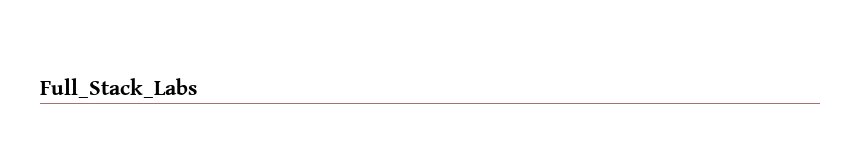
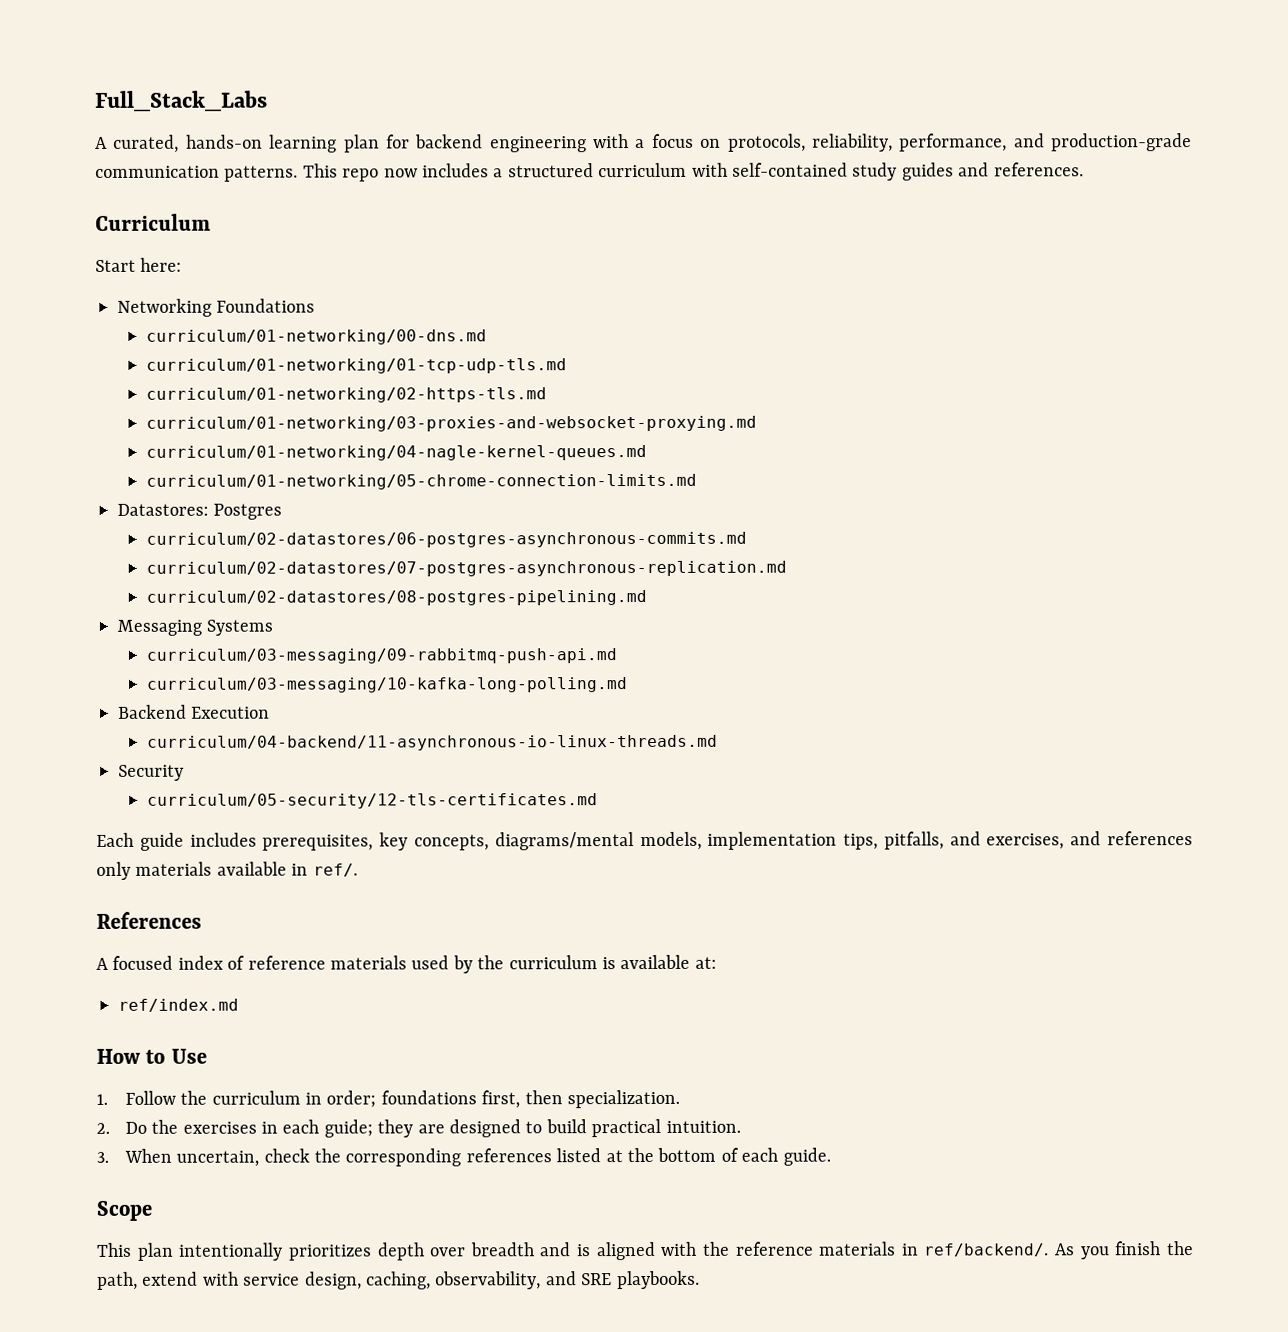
+ A curated, hands-on learning plan for backend engineering with a focus on protocols, reliability, performance, and production-grade communication patterns. This repo now includes a structured curriculum with self-contained study guides and references.
+ Curriculum
+ Start here:
+ Networking Foundations
+ curriculum/01-networking/00-dns.md
+ curriculum/01-networking/01-tcp-udp-tls.md
+ curriculum/01-networking/02-https-tls.md
+ curriculum/01-networking/03-proxies-and-websocket-proxying.md
+ curriculum/01-networking/04-nagle-kernel-queues.md
+ curriculum/01-networking/05-chrome-connection-limits.md
+ Datastores: Postgres
+ curriculum/02-datastores/06-postgres-asynchronous-commits.md
+ curriculum/02-datastores/07-postgres-asynchronous-replication.md
+ curriculum/02-datastores/08-postgres-pipelining.md
+ Messaging Systems
+ curriculum/03-messaging/09-rabbitmq-push-api.md
+ curriculum/03-messaging/10-kafka-long-polling.md
+ Backend Execution
+ curriculum/04-backend/11-asynchronous-io-linux-threads.md
+ Security
+ curriculum/05-security/12-tls-certificates.md
+ Each guide includes prerequisites, key concepts, diagrams/mental models, implementation tips, pitfalls, and exercises, and references only materials available in ref/.
+ References
+ A focused index of reference materials used by the curriculum is available at:
+ ref/index.md
+ How to Use
+ 1. Follow the curriculum in order; foundations first, then specialization.
+ 2. Do the exercises in each guide; they are designed to build practical intuition.
+ 3. When uncertain, check the corresponding references listed at the bottom of each guide.
+ Scope
+ This plan intentionally prioritizes depth over breadth and is aligned with the reference materials in ref/backend/. As you finish the path, extend with service design, caching, observability, and SRE playbooks.

